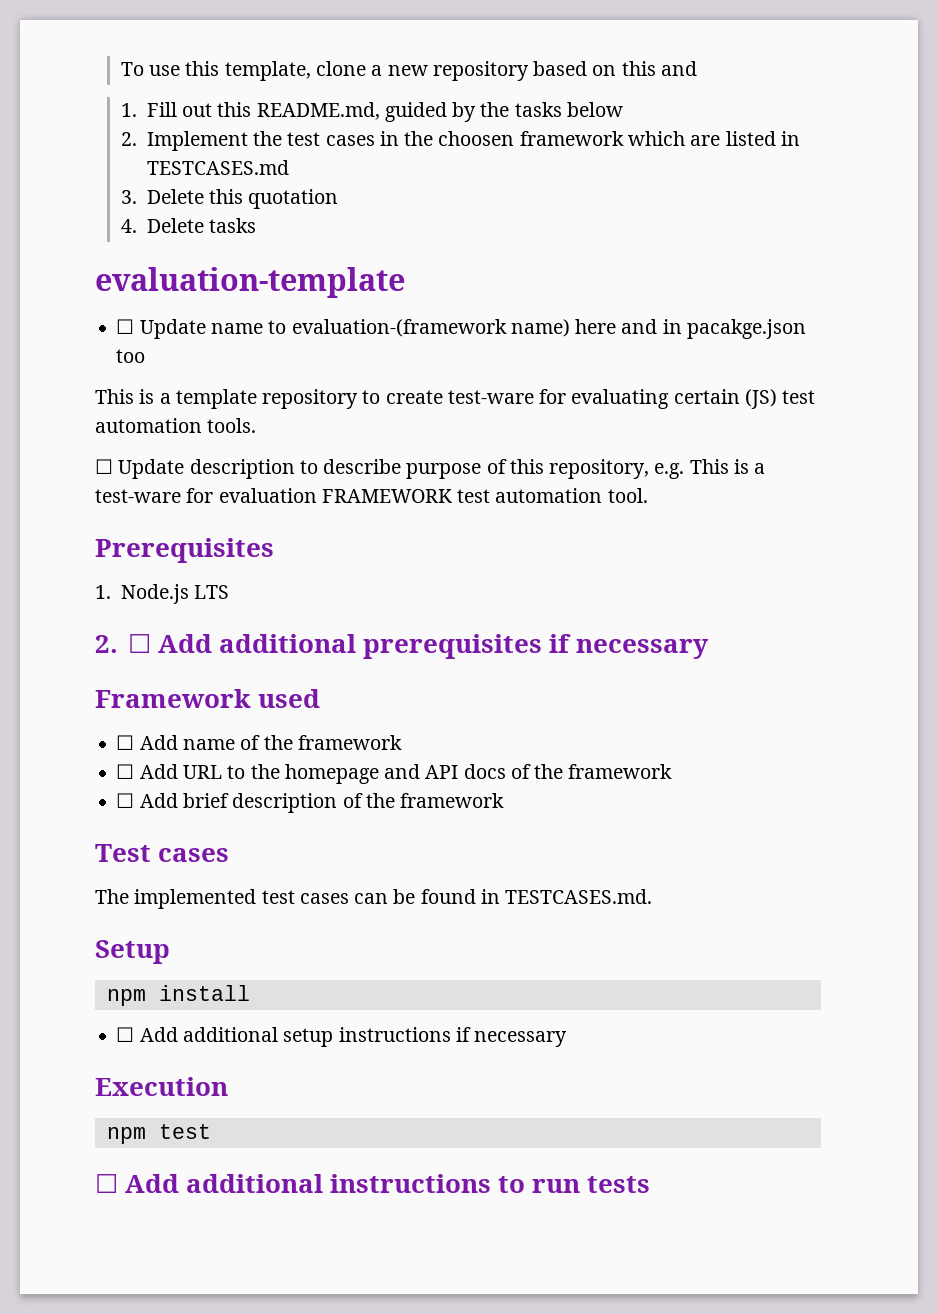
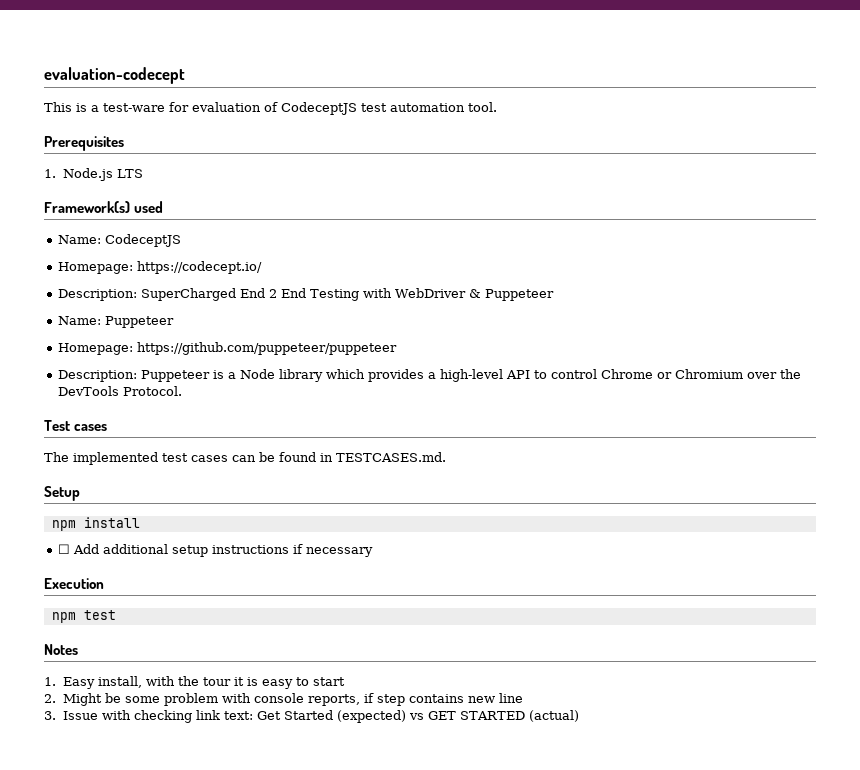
- To use this template, clone a new repository based on this and
- 1. Fill out this README.md, guided by the tasks below
- 2. Implement the test cases in the choosen framework which are listed in TESTCASES.md
- 3. Delete this quotation
- 4. Delete tasks
- evaluation-template
- ☐ Update name to evaluation-(framework name) here and in pacakge.json too
- This is a template repository to create test-ware for evaluating certain (JS) test automation tools.
- ☐ Update description to describe purpose of this repository, e.g. This is a test-ware for evaluation FRAMEWORK test automation tool.
+ evaluation-codecept
+ This is a test-ware for evaluation of CodeceptJS test automation tool.
- 2. ☐ Add additional prerequisites if necessary
- Framework used
- ☐ Add name of the framework
- ☐ Add URL to the homepage and API docs of the framework
- ☐ Add brief description of the framework
+ Framework(s) used
+ Name: CodeceptJS
+ Homepage: https://codecept.io/
+ Description: SuperCharged End 2 End Testing with WebDriver & Puppeteer
+ Name: Puppeteer
+ Homepage: https://github.com/puppeteer/puppeteer
+ Description: Puppeteer is a Node library which provides a high-level API to control Chrome or Chromium over the DevTools Protocol.
- ☐ Add additional instructions to run tests
+ Notes
+ 1. Easy install, with the tour it is easy to start
+ 2. Might be some problem with console reports, if step contains new line
+ 3. Issue with checking link text: Get Started (expected) vs GET STARTED (actual)

